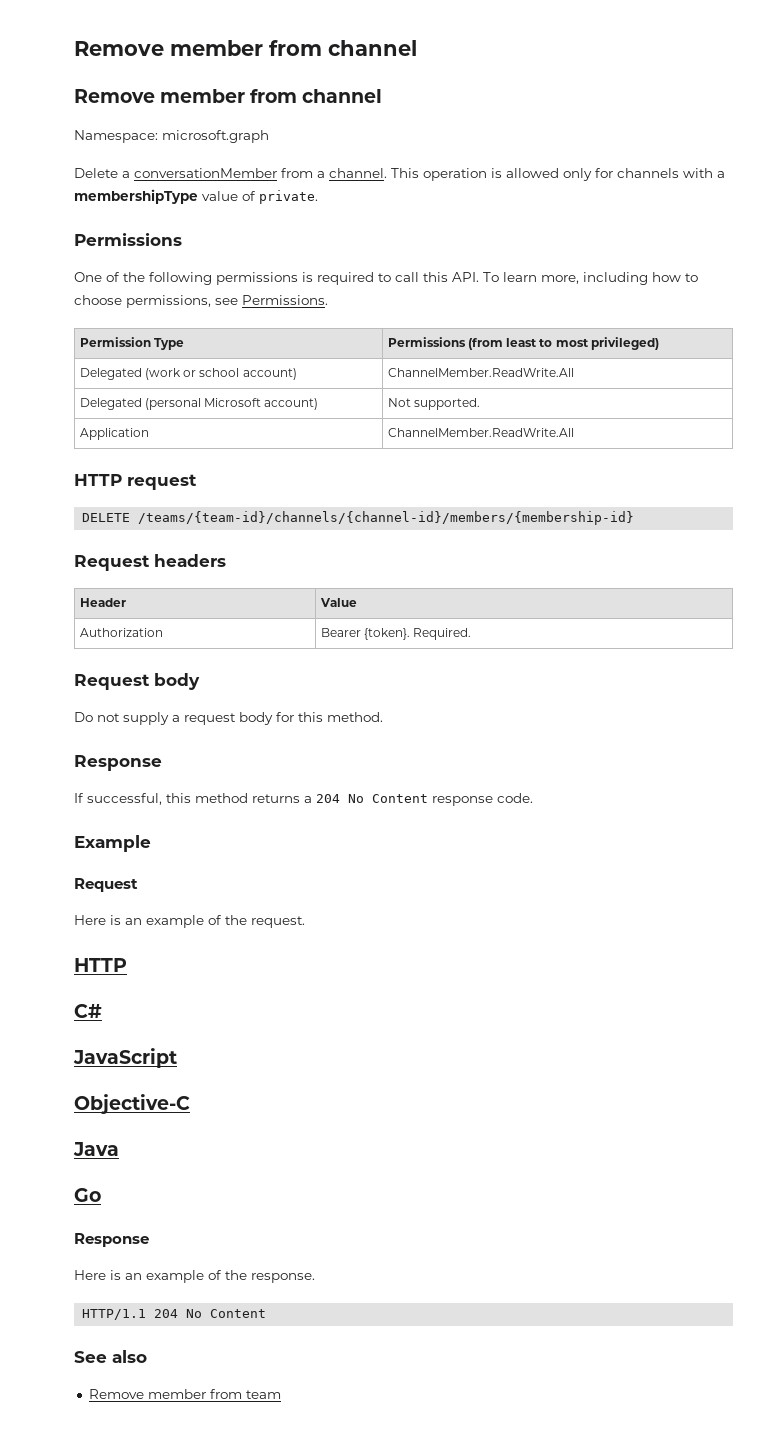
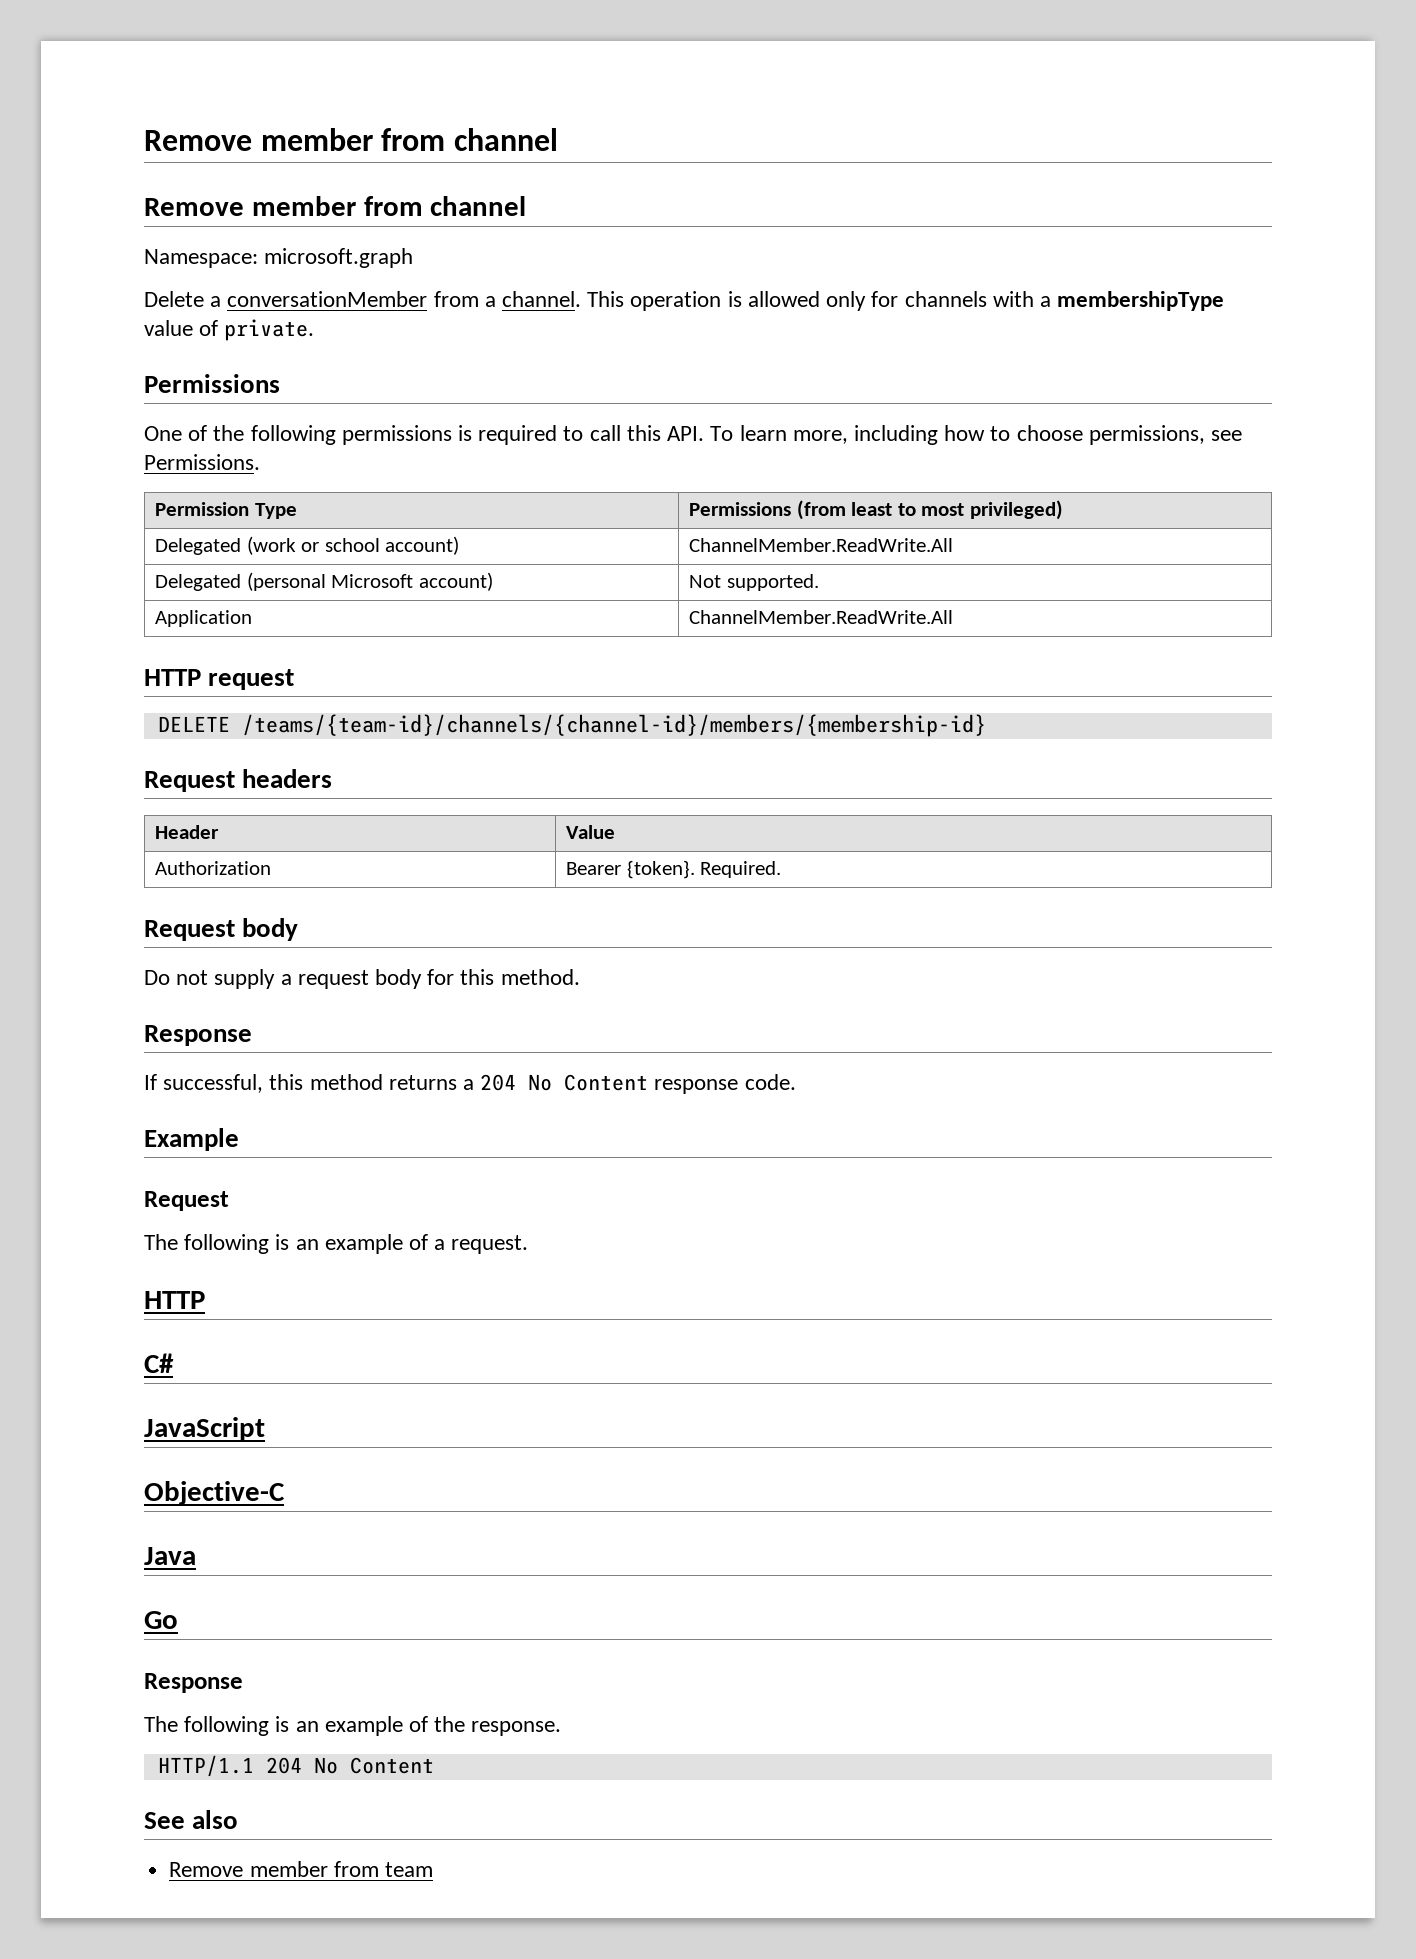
- Here is an example of the request.
+ The following is an example of a request.
- Here is an example of the response.
+ The following is an example of the response.

